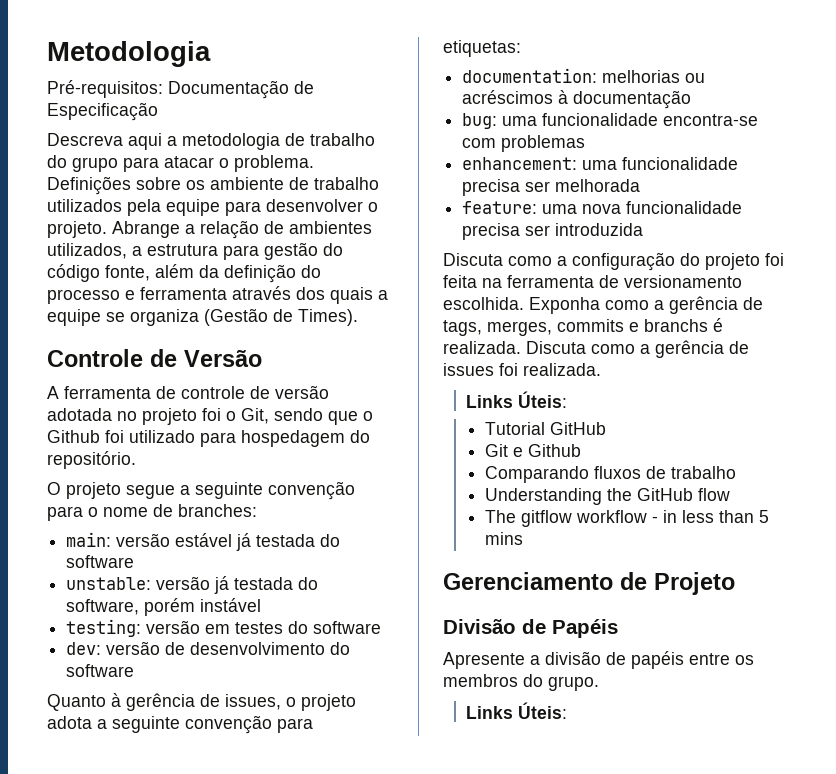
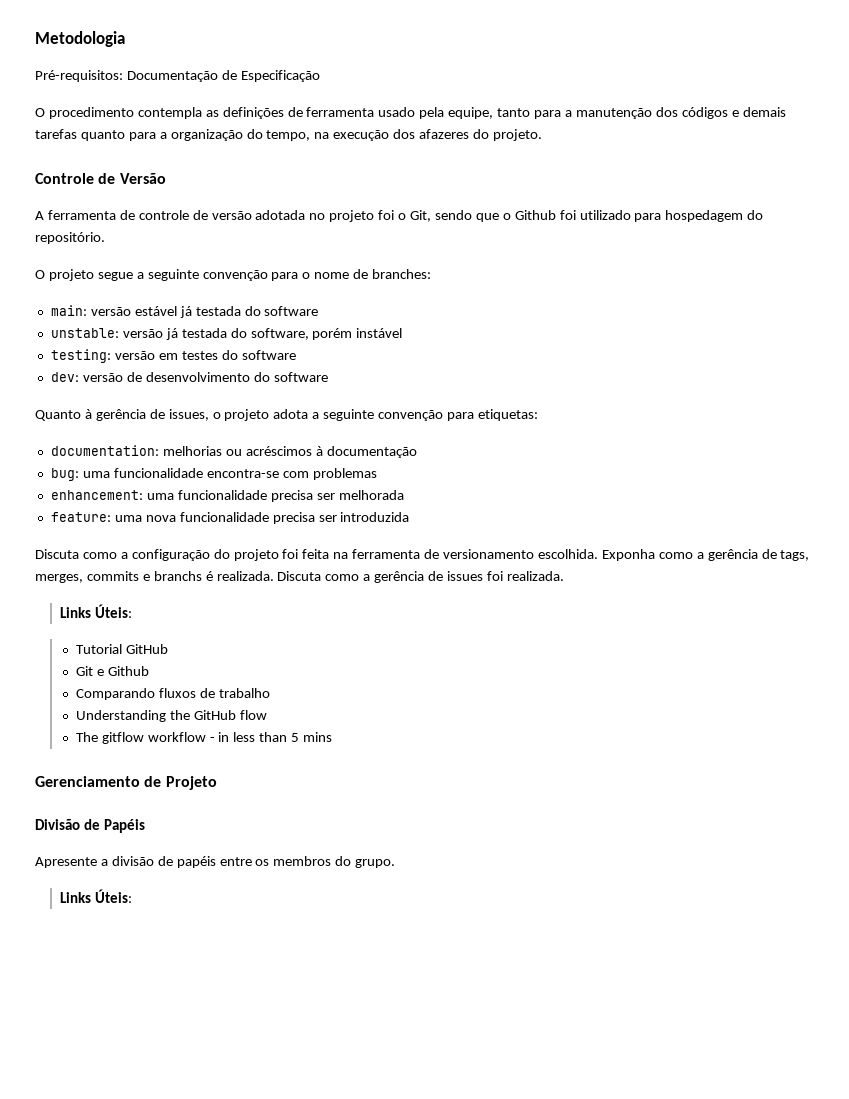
- Descreva aqui a metodologia de trabalho do grupo para atacar o problema. Definições sobre os ambiente de trabalho utilizados pela equipe para desenvolver o projeto. Abrange a relação de ambientes utilizados, a estrutura para gestão do código fonte, além da definição do processo e ferramenta através dos quais a equipe se organiza (Gestão de Times).
+ O procedimento contempla as definições de ferramenta usado pela equipe, tanto para a manutenção dos códigos e demais tarefas quanto para a organização do tempo, na execução dos afazeres do projeto.

